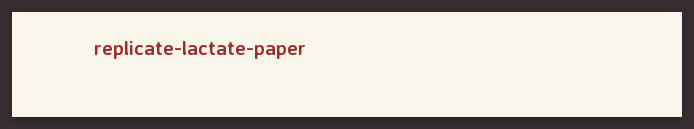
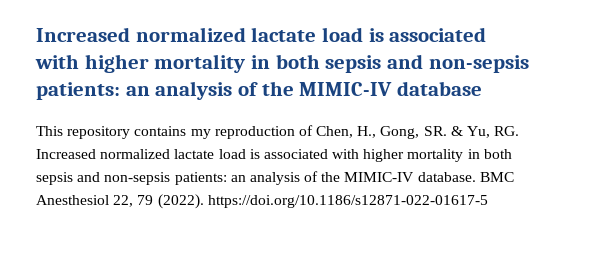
- replicate-lactate-paper
+ Increased normalized lactate load is associated with higher mortality in both sepsis and non-sepsis patients: an analysis of the MIMIC-IV database
+ This repository contains my reproduction of Chen, H., Gong, SR. & Yu, RG. Increased normalized lactate load is associated with higher mortality in both sepsis and non-sepsis patients: an analysis of the MIMIC-IV database. BMC Anesthesiol 22, 79 (2022). https://doi.org/10.1186/s12871-022-01617-5

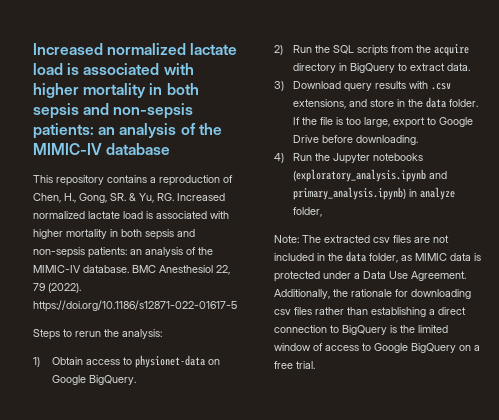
- This repository contains my reproduction of Chen, H., Gong, SR. & Yu, RG. Increased normalized lactate load is associated with higher mortality in both sepsis and non-sepsis patients: an analysis of the MIMIC-IV database.
+ This repository contains a reproduction of Chen, H., Gong, SR. & Yu, RG. Increased normalized lactate load is associated with higher mortality in both sepsis and non-sepsis patients: an analysis of the MIMIC-IV database.
+ Steps to rerun the analysis:
+ 1) Obtain access to physionet-data on Google BigQuery.
+ 2) Run the SQL scripts from the acquire directory in BigQuery to extract data.
+ 3) Download query results with .csv extensions, and store in the data folder. If the file is too large, export to Google Drive before downloading.
+ 4) Run the Jupyter notebooks (exploratory_analysis.ipynb and primary_analysis.ipynb) in analyze folder,
+ Note: The extracted csv files are not included in the data folder, as MIMIC data is protected under a Data Use Agreement. Additionally, the rationale for downloading csv files rather than establishing a direct connection to BigQuery is the limited window of access to Google BigQuery on a free trial.

